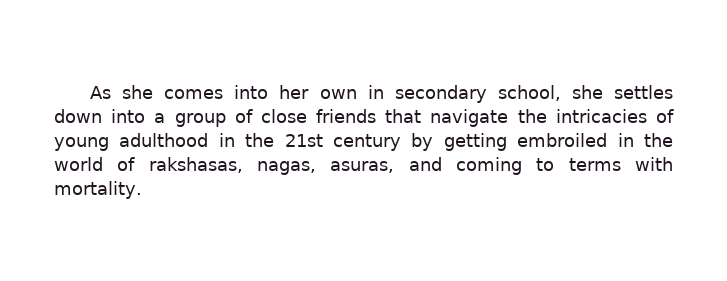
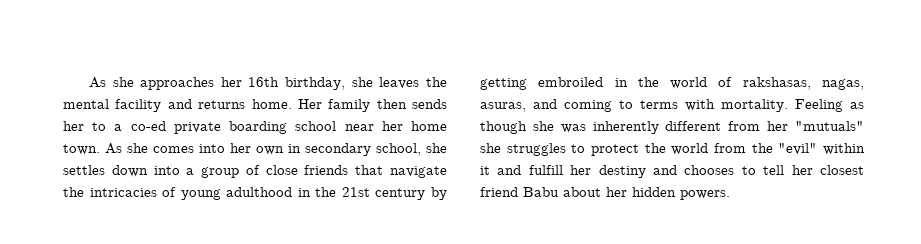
- As she comes into her own in secondary school, she settles down into a group of close friends that navigate the intricacies of young adulthood in the 21st century by getting embroiled in the world of rakshasas, nagas, asuras, and coming to terms with mortality.
+ As she approaches her 16th birthday, she leaves the mental facility and returns home. Her family then sends her to a co-ed private boarding school near her home town. As she comes into her own in secondary school, she settles down into a group of close friends that navigate the intricacies of young adulthood in the 21st century by getting embroiled in the world of rakshasas, nagas, asuras, and coming to terms with mortality.
+ Feeling as though she was inherently different from her "mutuals" she struggles to protect the world from the "evil" within it and fulfill her destiny and chooses to tell her closest friend Babu about her hidden powers.

